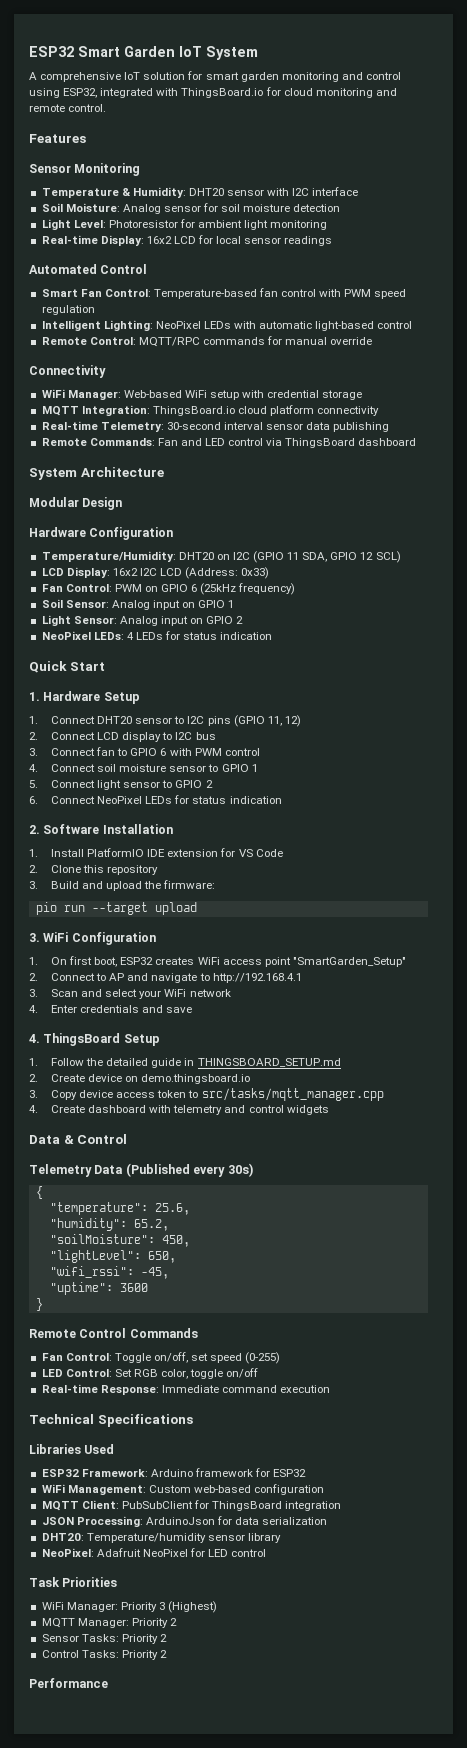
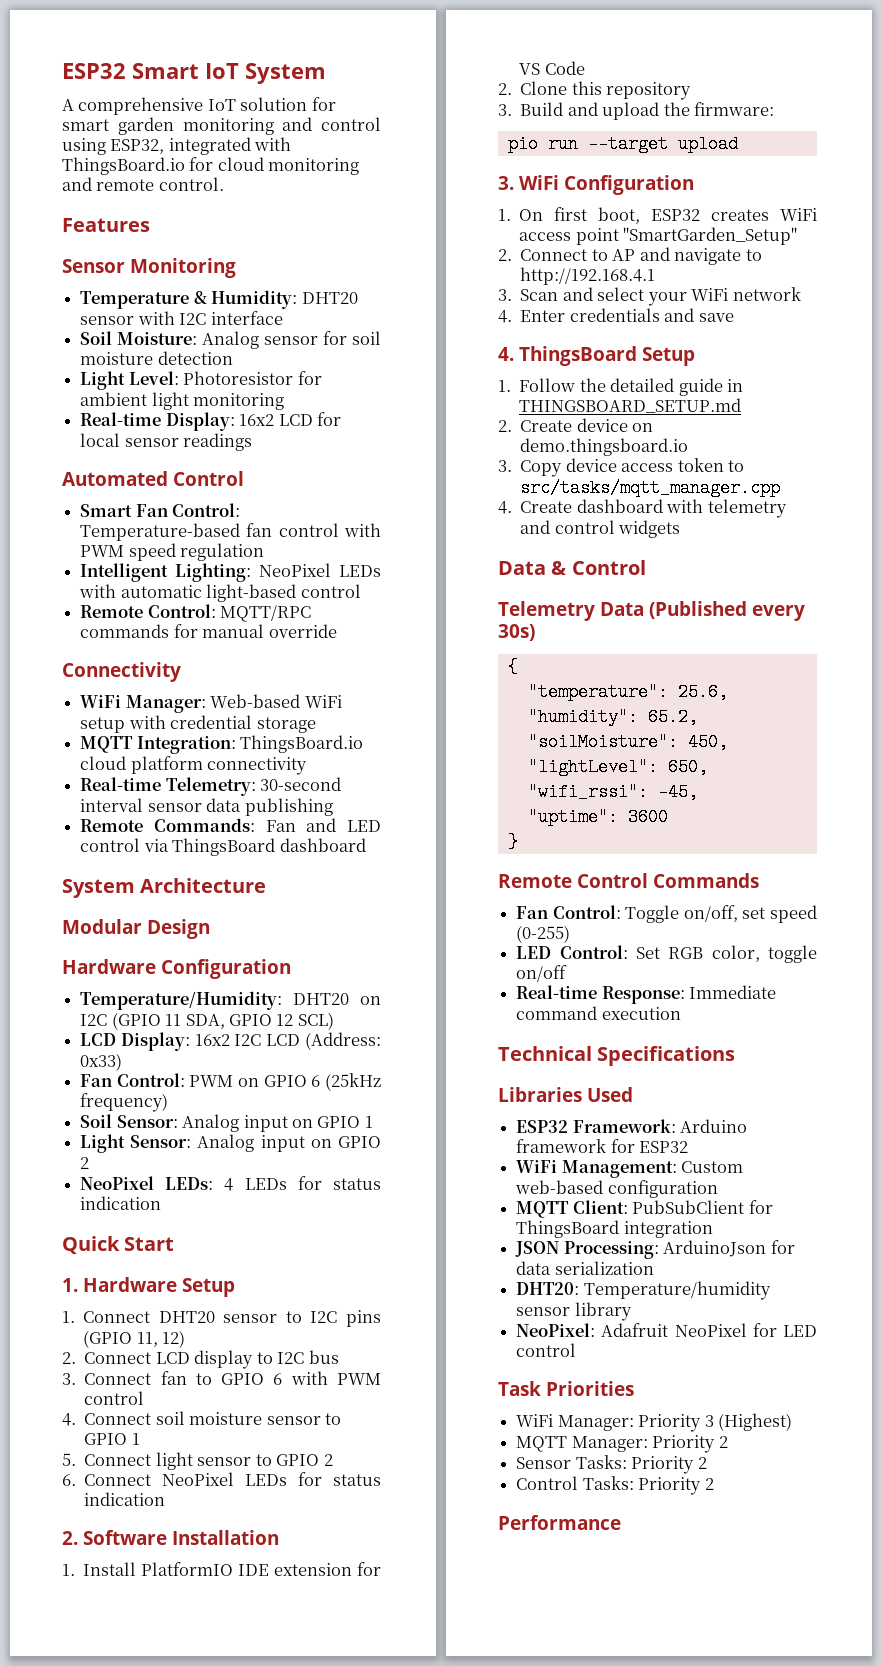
- ESP32 Smart Garden IoT System
+ ESP32 Smart IoT System

